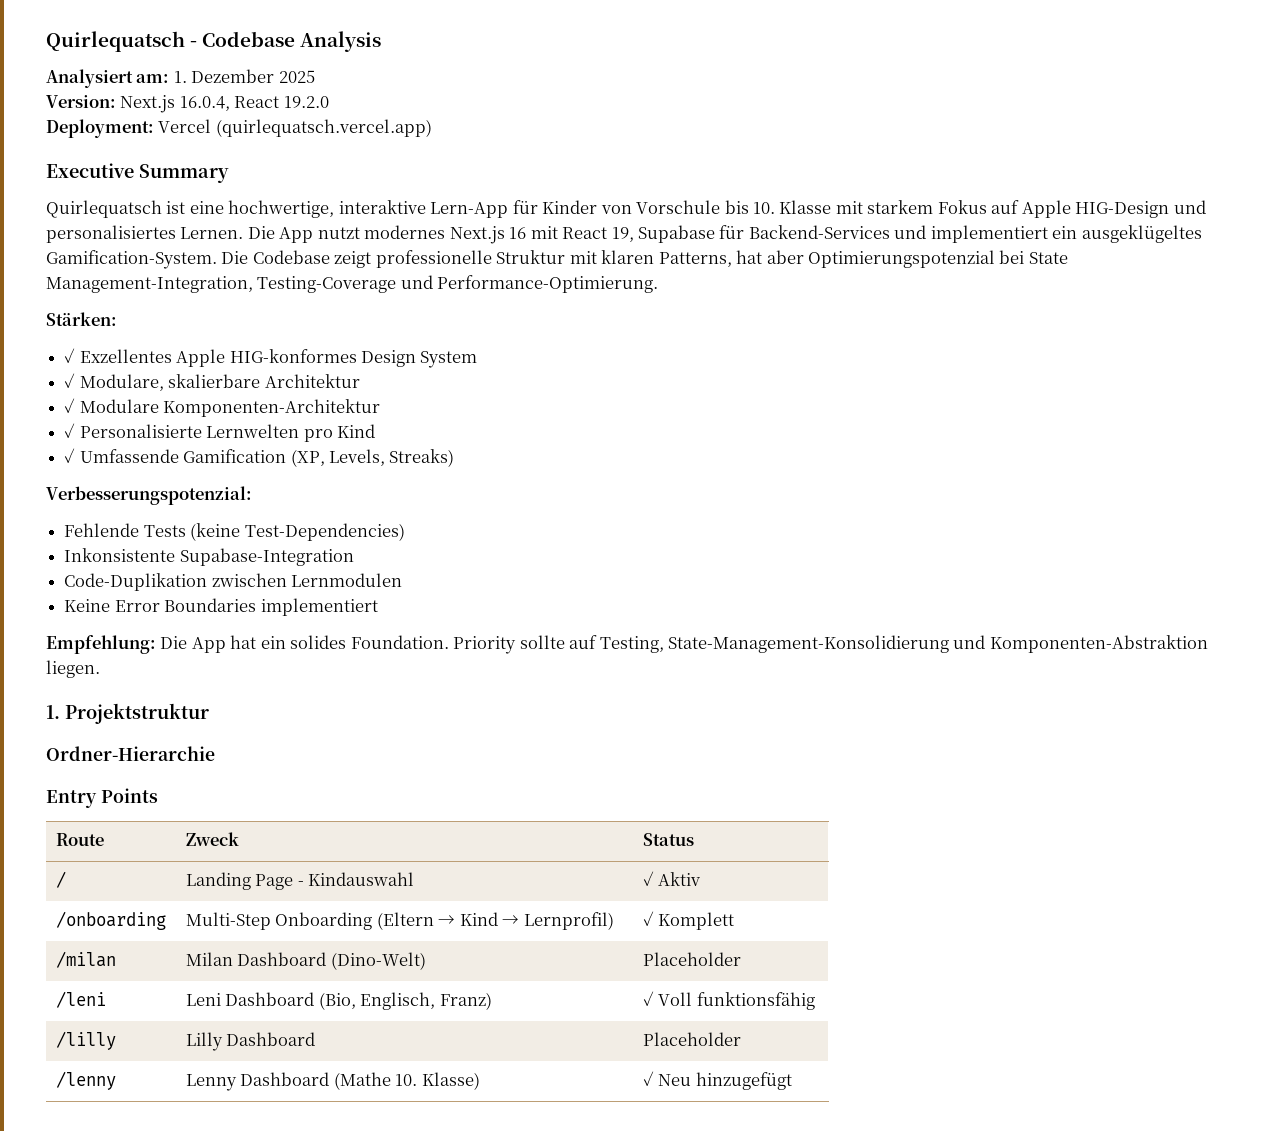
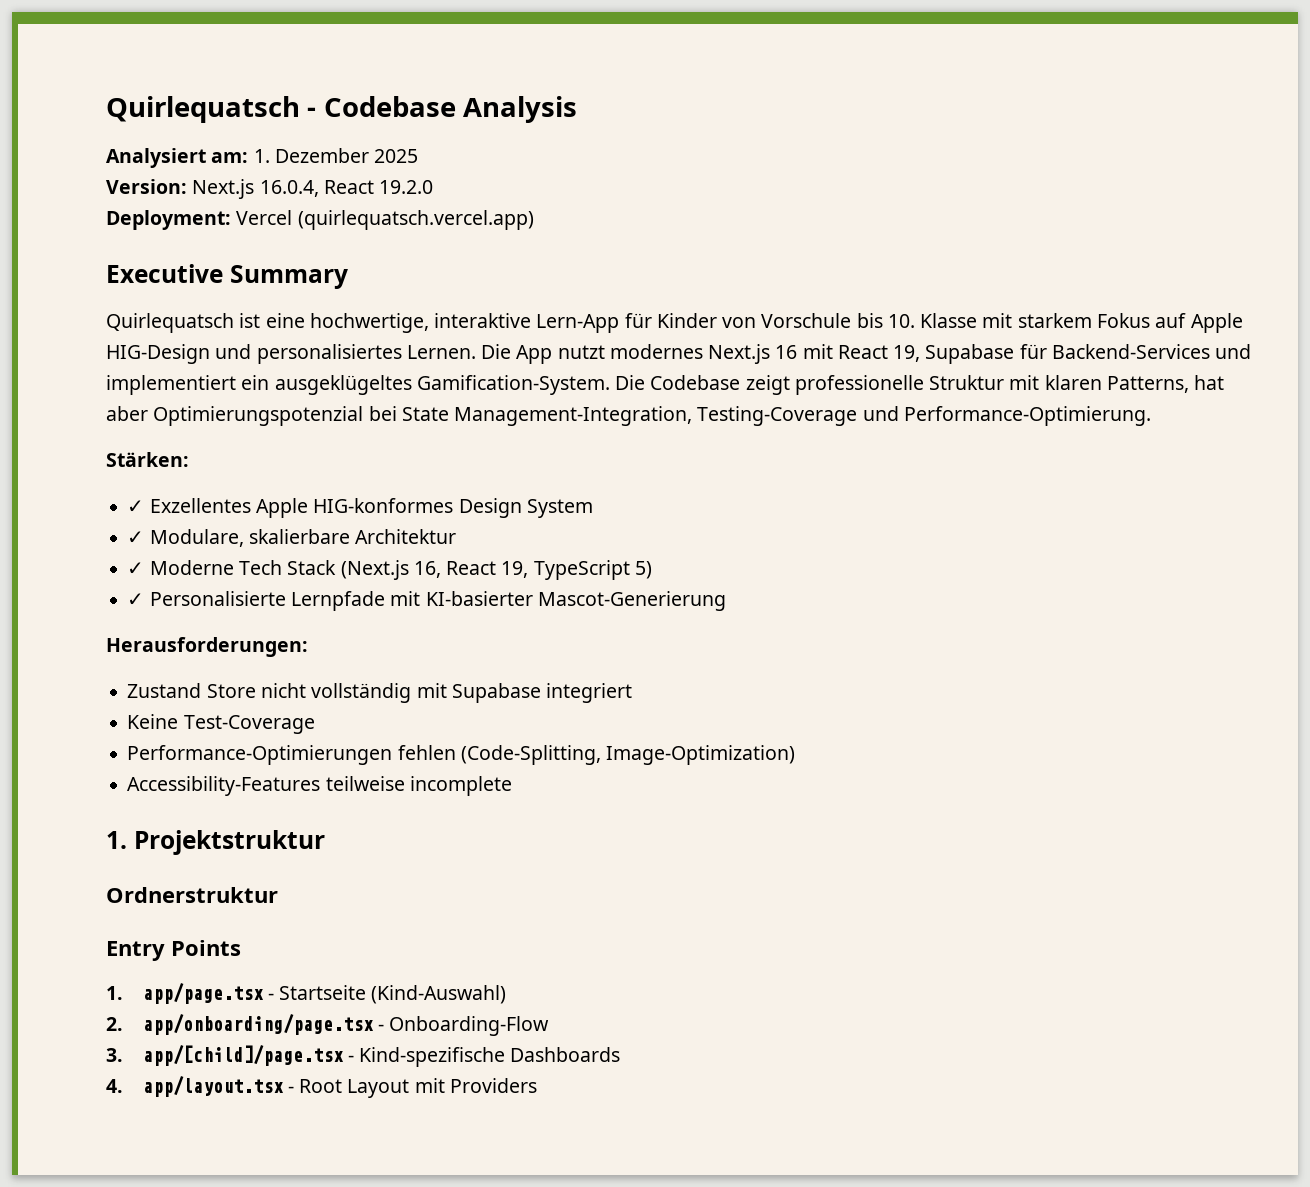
- ✓ Modulare Komponenten-Architektur
- ✓ Personalisierte Lernwelten pro Kind
- ✓ Umfassende Gamification (XP, Levels, Streaks)
- Verbesserungspotenzial:
- Fehlende Tests (keine Test-Dependencies)
- Inkonsistente Supabase-Integration
- Code-Duplikation zwischen Lernmodulen
- Keine Error Boundaries implementiert
- Empfehlung: Die App hat ein solides Foundation. Priority sollte auf Testing, State-Management-Konsolidierung und Komponenten-Abstraktion liegen.
+ ✓ Moderne Tech Stack (Next.js 16, React 19, TypeScript 5)
+ ✓ Personalisierte Lernpfade mit KI-basierter Mascot-Generierung
+ Herausforderungen:
+ Zustand Store nicht vollständig mit Supabase integriert
+ Keine Test-Coverage
+ Performance-Optimierungen fehlen (Code-Splitting, Image-Optimization)
+ Accessibility-Features teilweise incomplete
- Ordner-Hierarchie
+ Ordnerstruktur
- Route | Zweck | Status
- / | Landing Page - Kindauswahl | ✓ Aktiv
- /onboarding | Multi-Step Onboarding (Eltern → Kind → Lernprofil) | ✓ Komplett
- /milan | Milan Dashboard (Dino-Welt) | Placeholder
- /leni | Leni Dashboard (Bio, Englisch, Franz) | ✓ Voll funktionsfähig
- /lilly | Lilly Dashboard | Placeholder
- /lenny | Lenny Dashboard (Mathe 10. Klasse) | ✓ Neu hinzugefügt
+ 1. app/page.tsx - Startseite (Kind-Auswahl)
+ 2. app/onboarding/page.tsx - Onboarding-Flow
+ 3. app/[child]/page.tsx - Kind-spezifische Dashboards
+ 4. app/layout.tsx - Root Layout mit Providers

